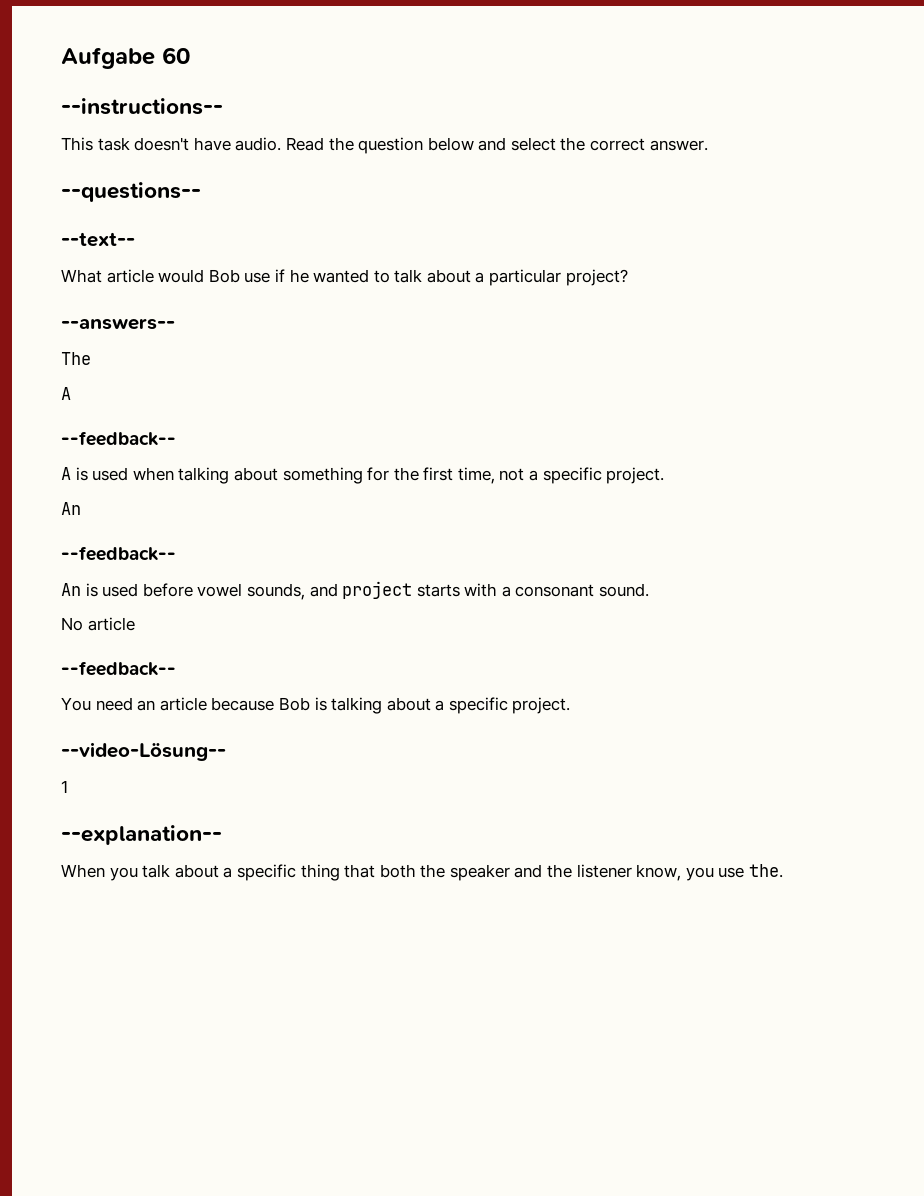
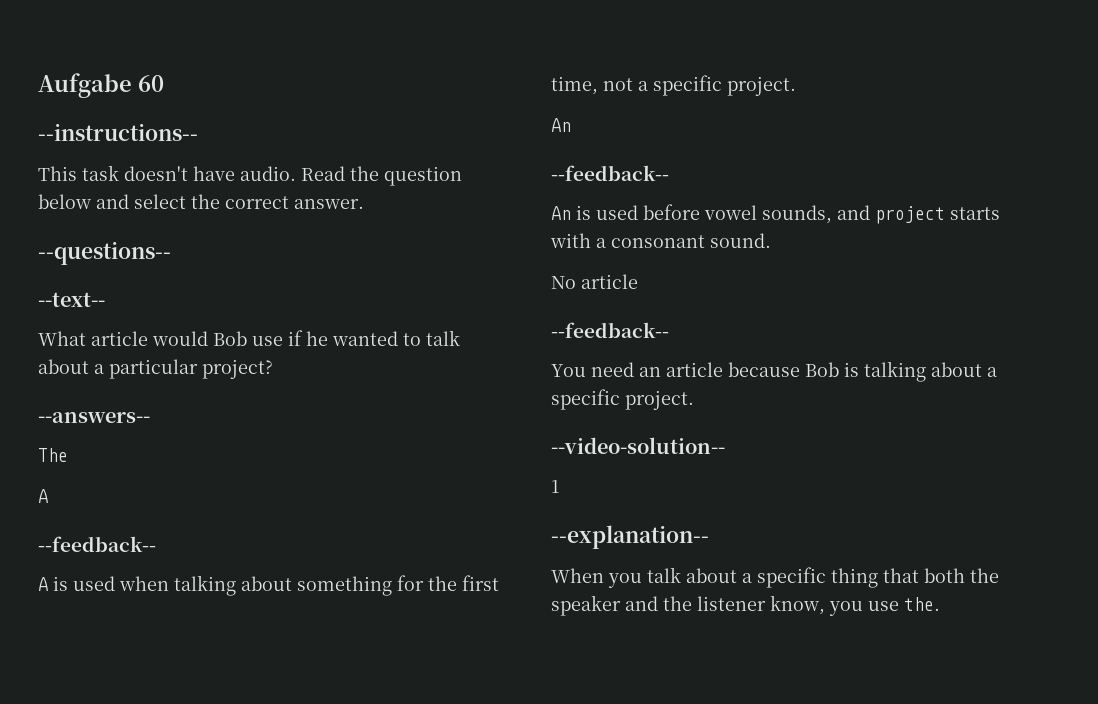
- --video-Lösung--
+ --video-solution--

